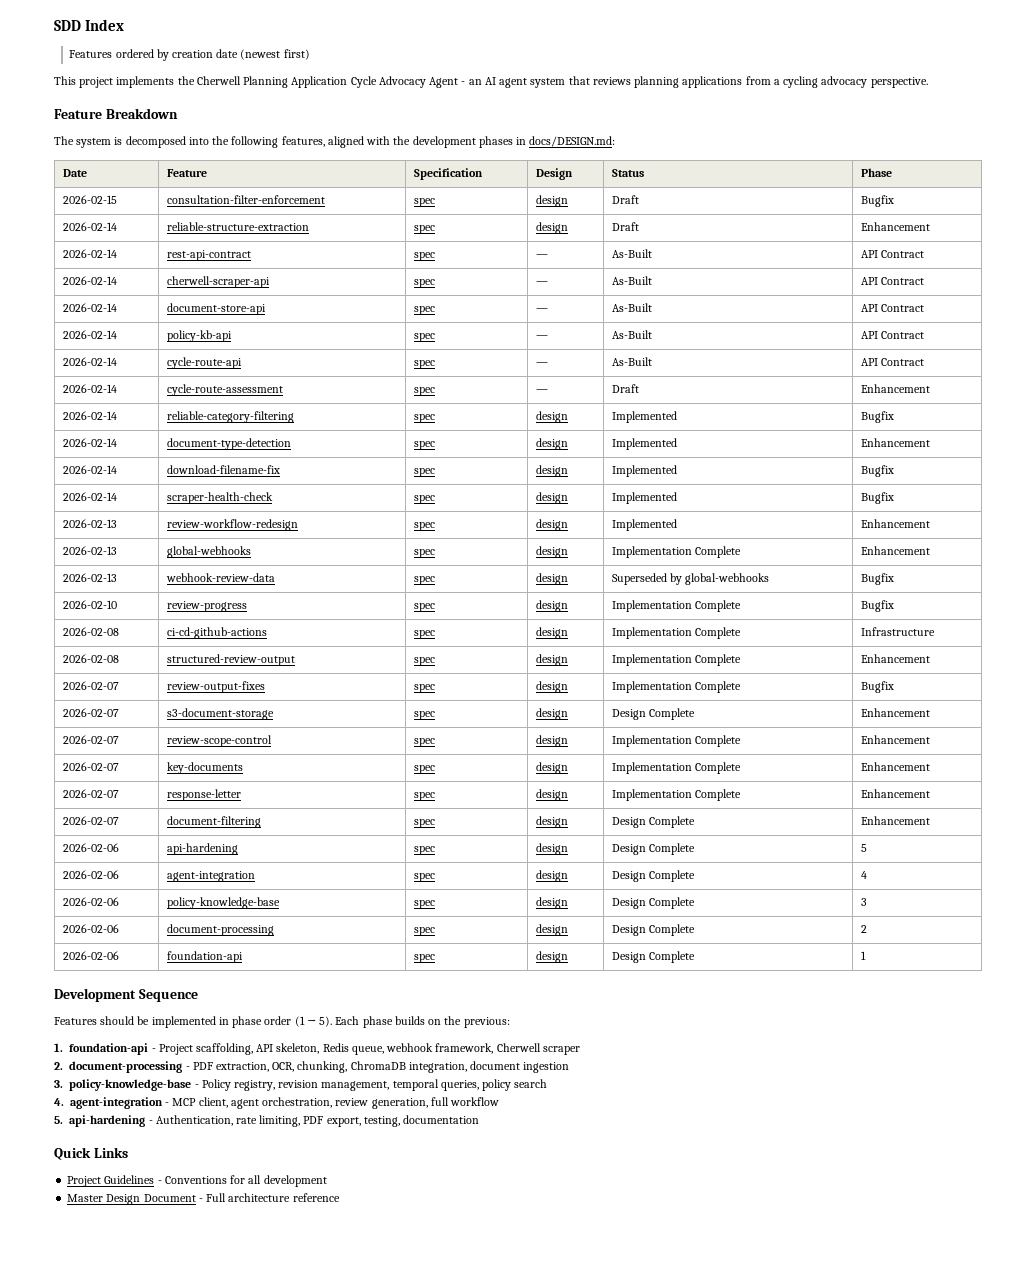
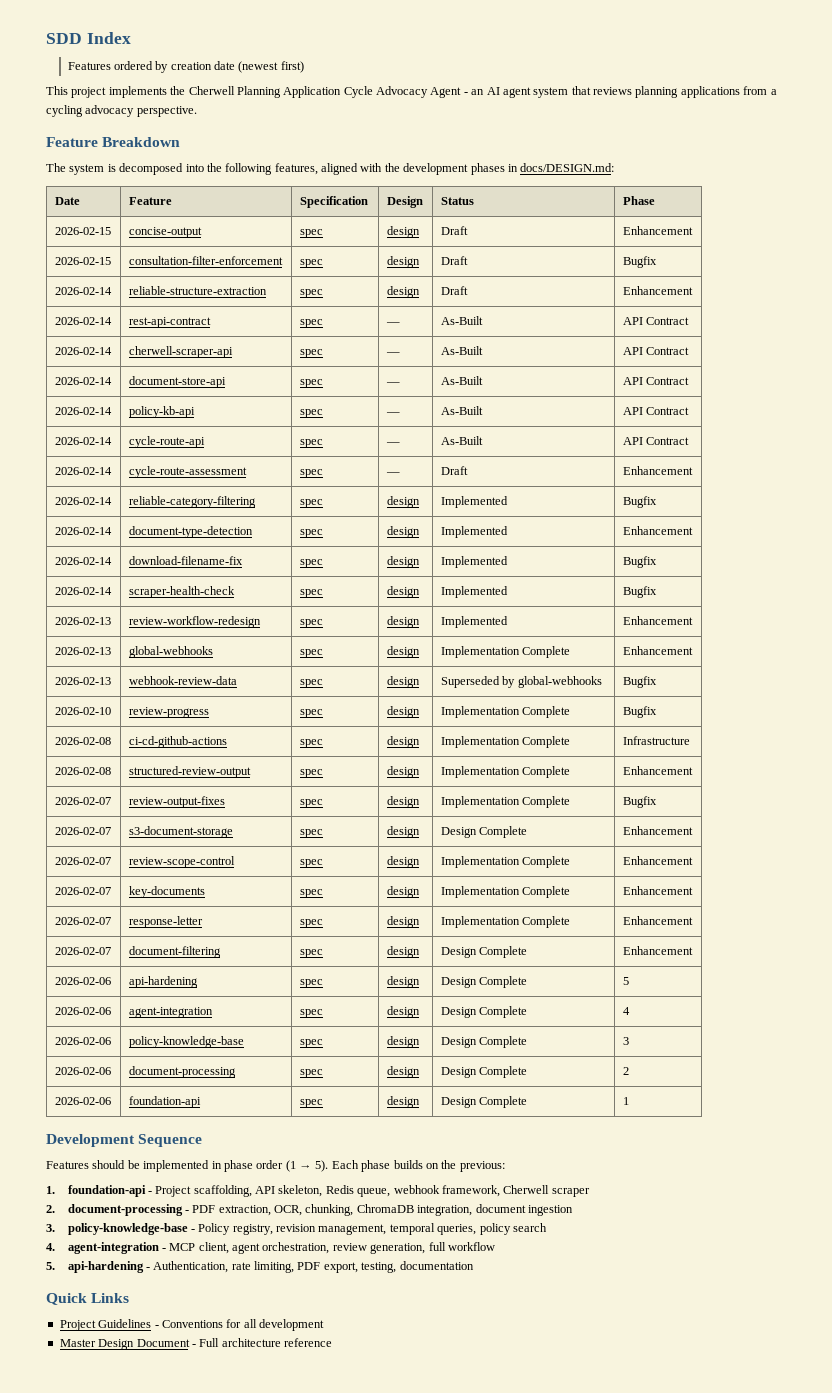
+ 2026-02-15 | concise-output | spec | design | Draft | Enhancement

